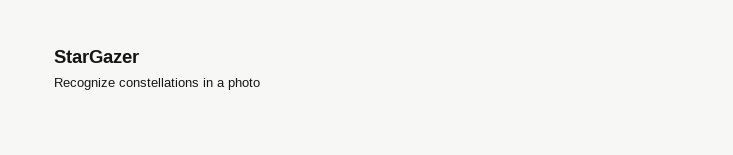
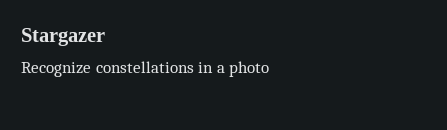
- StarGazer
+ Stargazer

